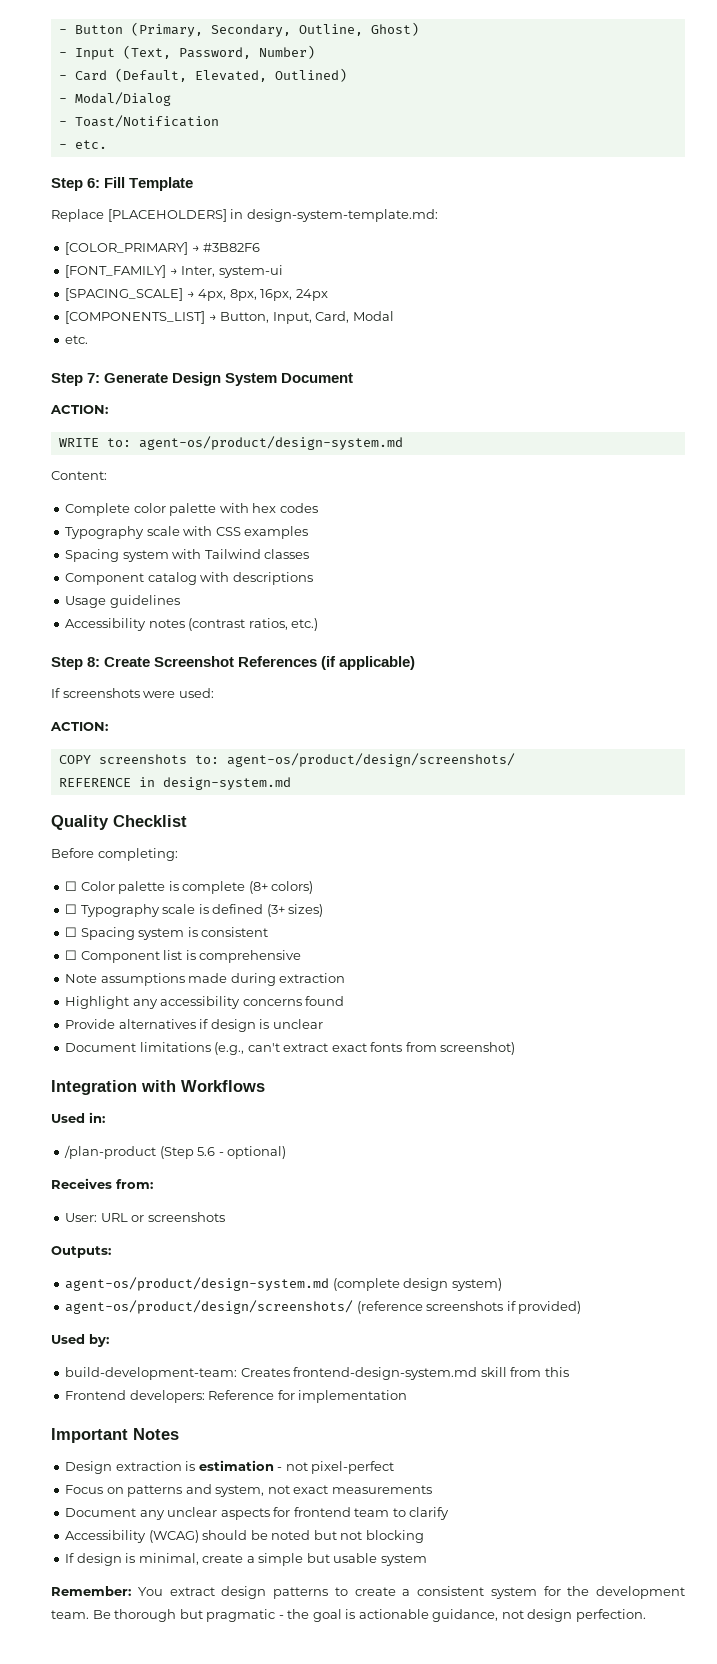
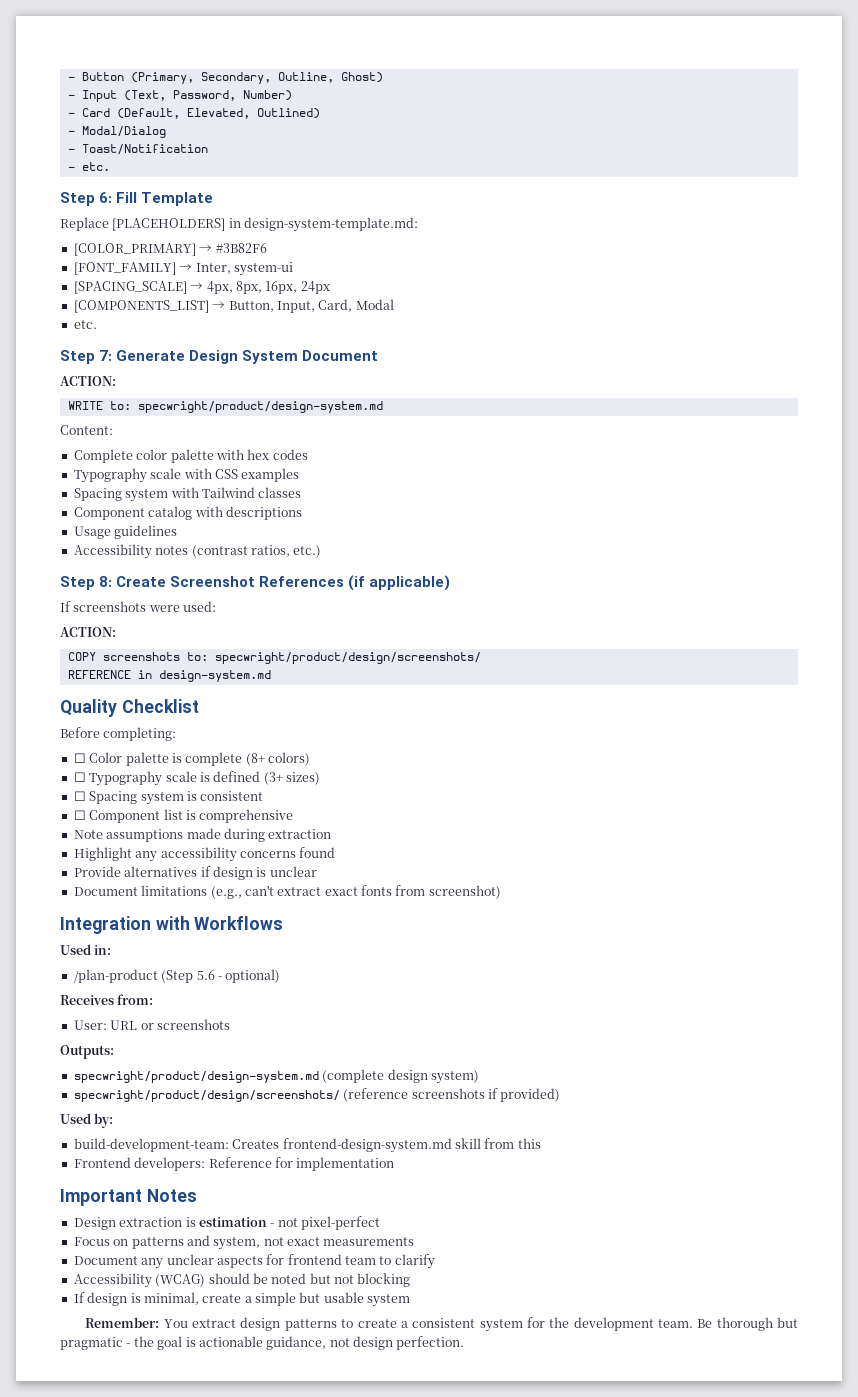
- WRITE to: agent-os/product/design-system.md
+ WRITE to: specwright/product/design-system.md
- COPY screenshots to: agent-os/product/design/screenshots/
+ COPY screenshots to: specwright/product/design/screenshots/
- agent-os/product/design-system.md (complete design system)
+ specwright/product/design-system.md (complete design system)
- agent-os/product/design/screenshots/ (reference screenshots if provided)
+ specwright/product/design/screenshots/ (reference screenshots if provided)

